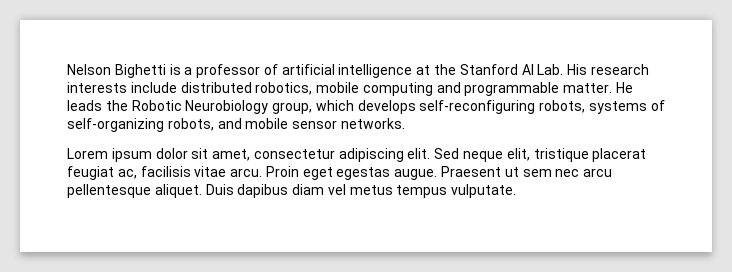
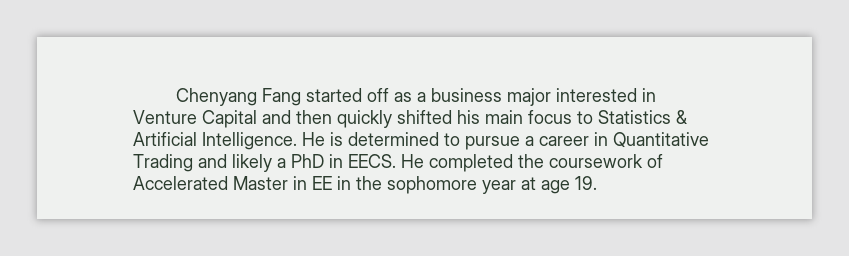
- Nelson Bighetti is a professor of artificial intelligence at the Stanford AI Lab. His research interests include distributed robotics, mobile computing and programmable matter. He leads the Robotic Neurobiology group, which develops self-reconfiguring robots, systems of self-organizing robots, and mobile sensor networks.
- Lorem ipsum dolor sit amet, consectetur adipiscing elit. Sed neque elit, tristique placerat feugiat ac, facilisis vitae arcu. Proin eget egestas augue. Praesent ut sem nec arcu pellentesque aliquet. Duis dapibus diam vel metus tempus vulputate.
+ Chenyang Fang started off as a business major interested in Venture Capital and then quickly shifted his main focus to Statistics & Artificial Intelligence. He is determined to pursue a career in Quantitative Trading and likely a PhD in EECS. He completed the coursework of Accelerated Master in EE in the sophomore year at age 19.

